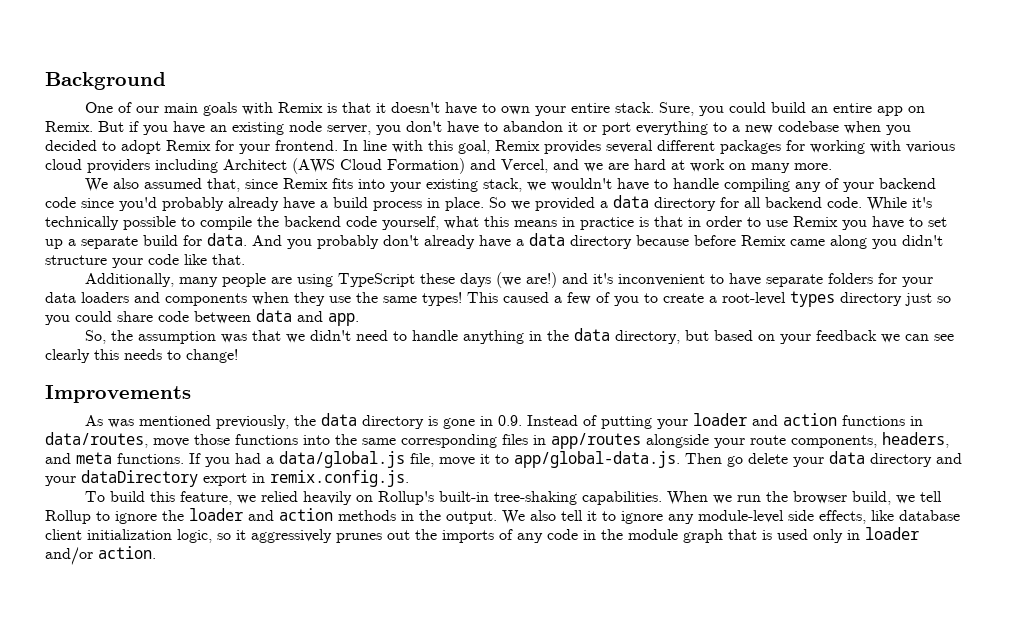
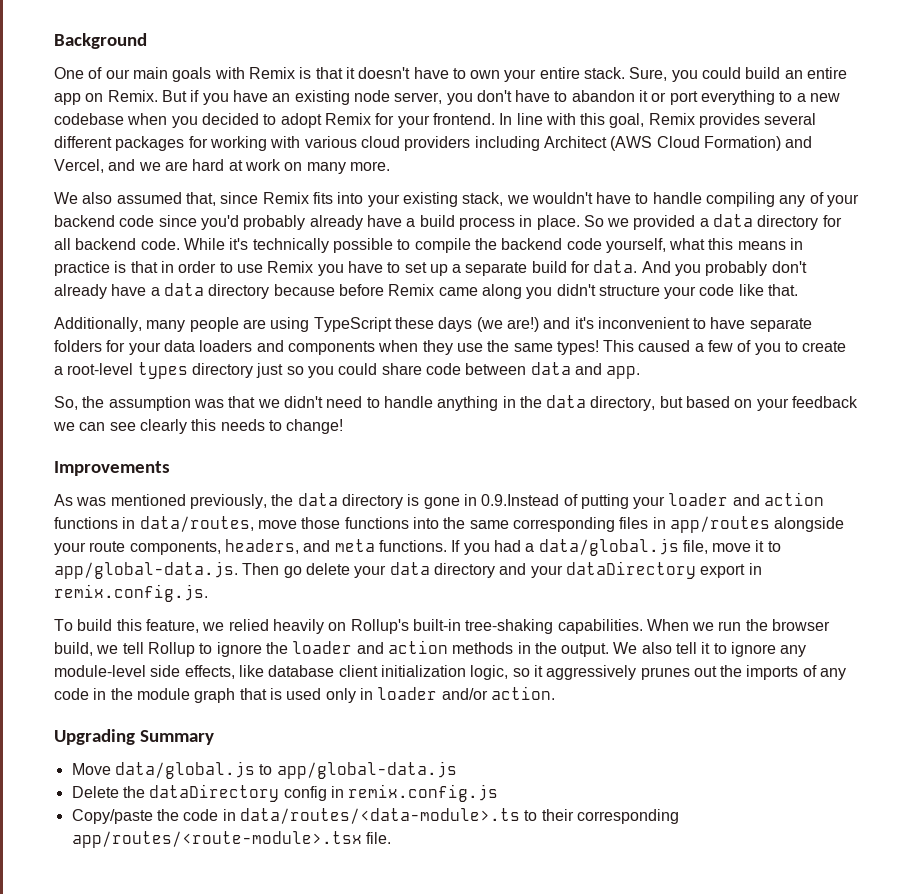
- As was mentioned previously, the data directory is gone in 0.9. Instead of putting your loader and action functions in data/routes, move those functions into the same corresponding files in app/routes alongside your route components, headers, and meta functions.
+ As was mentioned previously, the data directory is gone in 0.9.Instead of putting your loader and action functions in data/routes, move those functions into the same corresponding files in app/routes alongside your route components, headers, and meta functions.
+ Upgrading Summary
+ Move data/global.js to app/global-data.js
+ Delete the dataDirectory config in remix.config.js
+ Copy/paste the code in data/routes/<data-module>.ts to their corresponding app/routes/<route-module>.tsx file.

